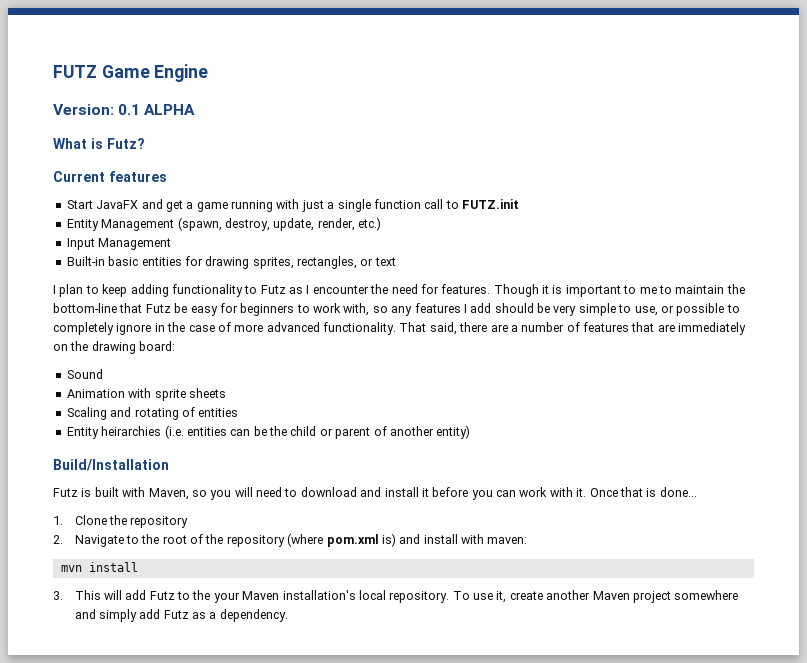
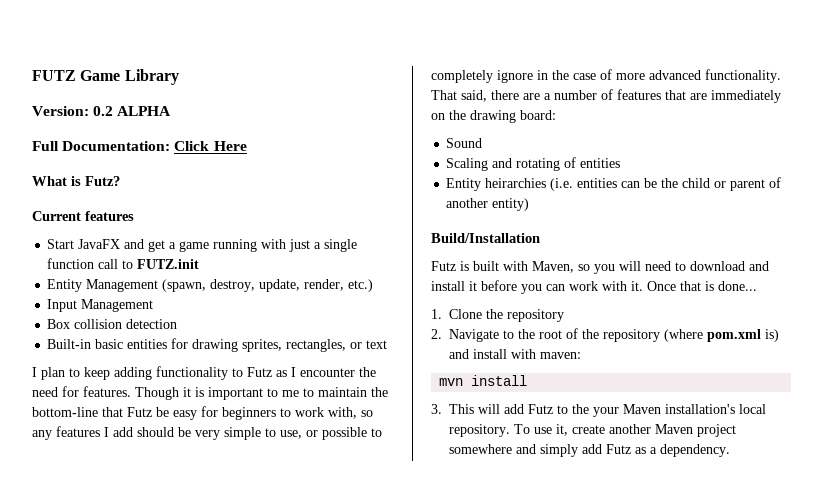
- FUTZ Game Engine
+ FUTZ Game Library
- Version: 0.1 ALPHA
+ Version: 0.2 ALPHA
+ Full Documentation: Click Here
+ Box collision detection
- Animation with sprite sheets

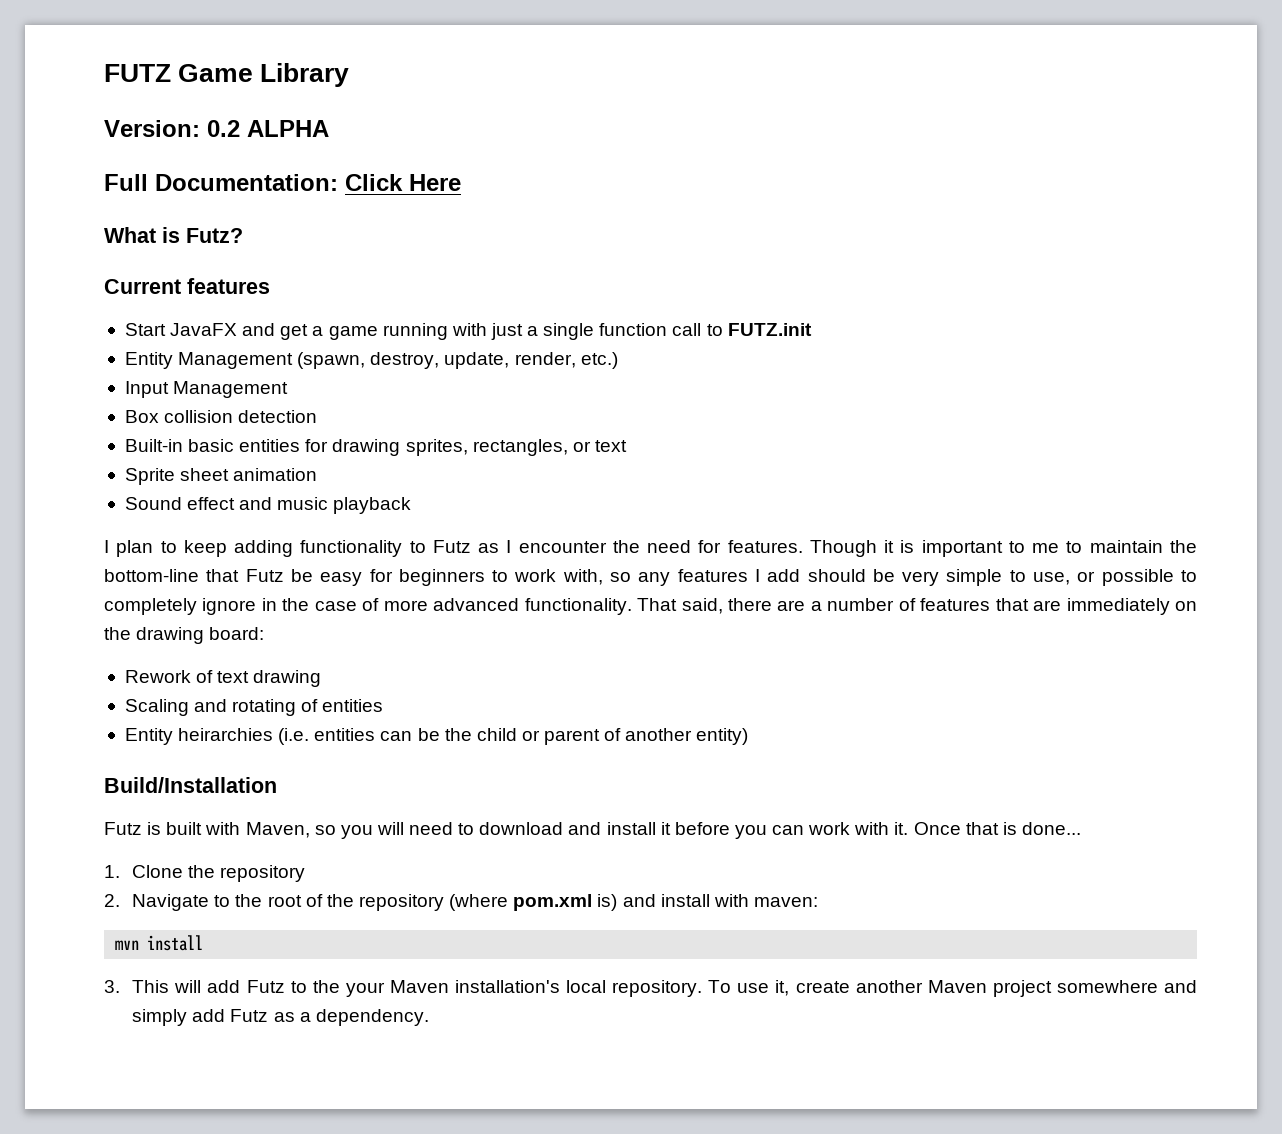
+ Sprite sheet animation
+ Sound effect and music playback
- Sound
+ Rework of text drawing

